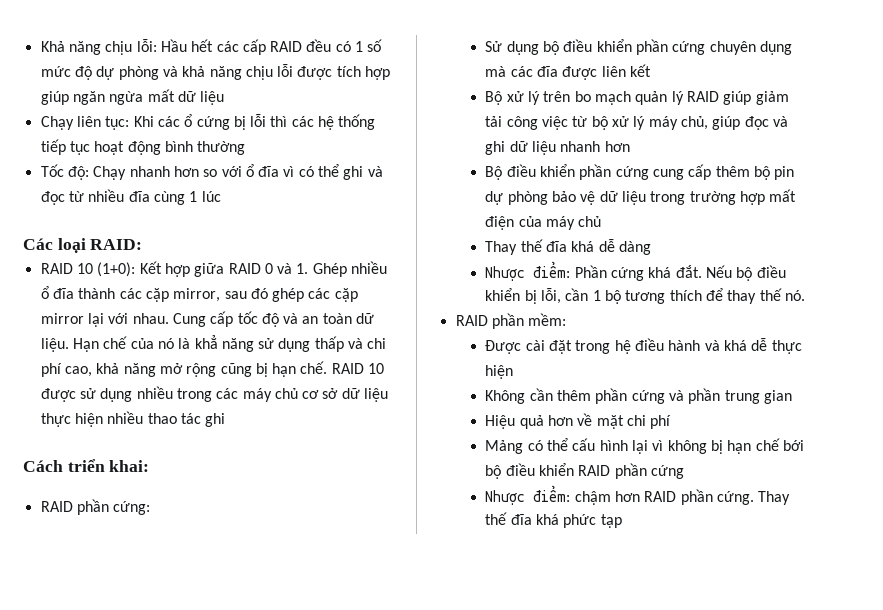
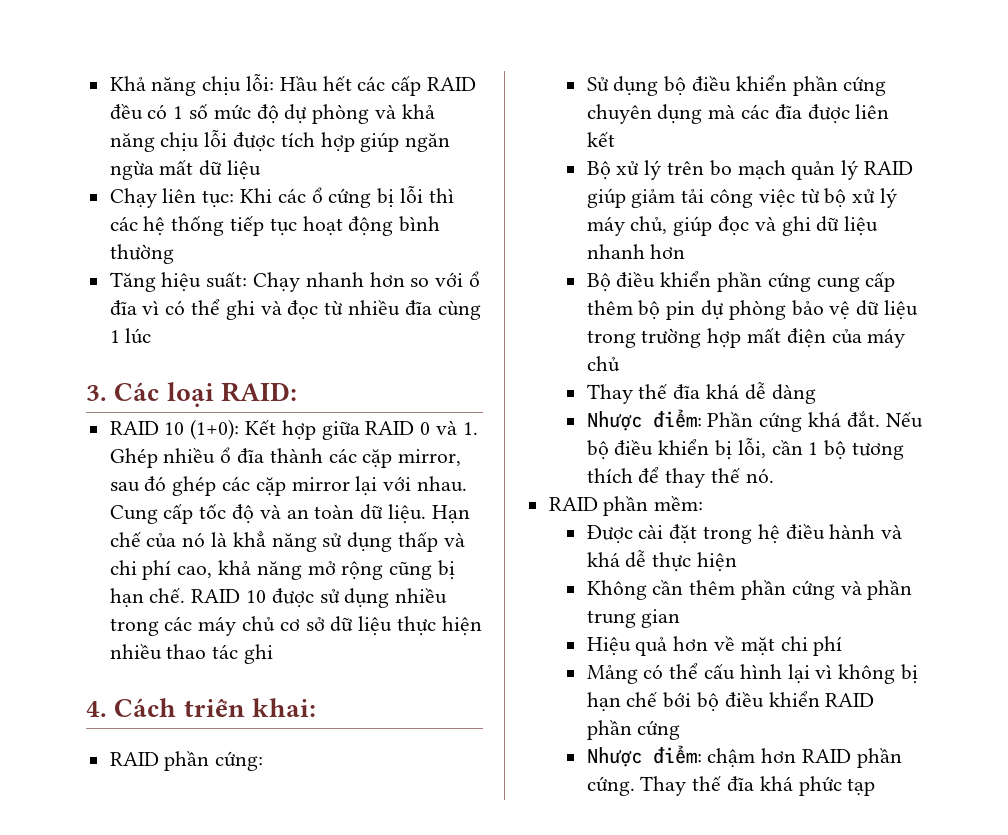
- Tốc độ: Chạy nhanh hơn so với ổ đĩa vì có thể ghi và đọc từ nhiều đĩa cùng 1 lúc
+ Tăng hiệu suất: Chạy nhanh hơn so với ổ đĩa vì có thể ghi và đọc từ nhiều đĩa cùng 1 lúc
- Các loại RAID:
+ 3. Các loại RAID:
- Cách triển khai:
+ 4. Cách triển khai:

